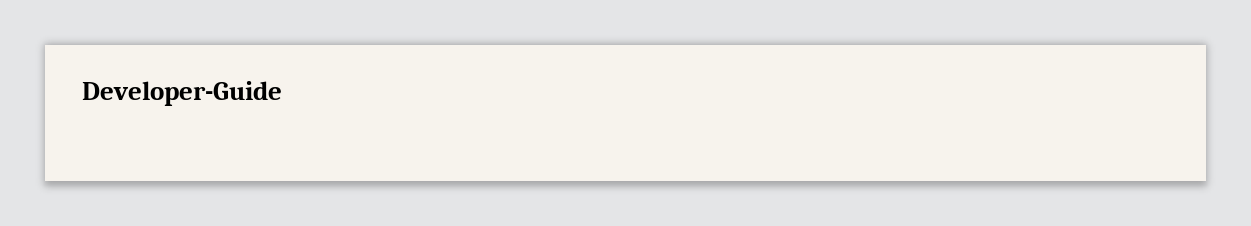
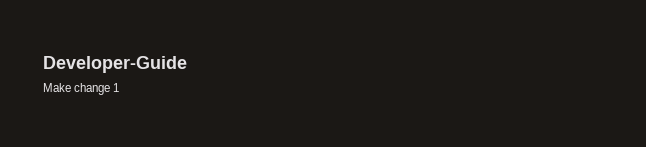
+ Make change 1

